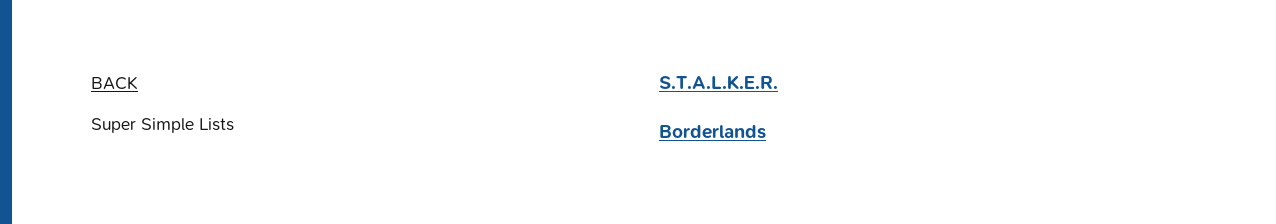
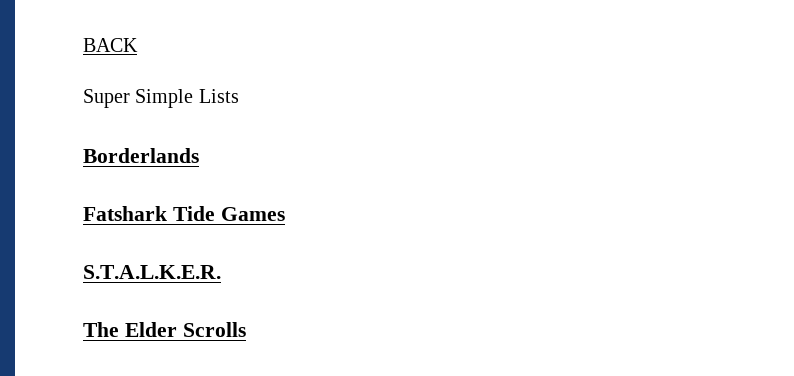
+ Borderlands
+ Fatshark Tide Games
  S.T.A.L.K.E.R.
- Borderlands
+ The Elder Scrolls

